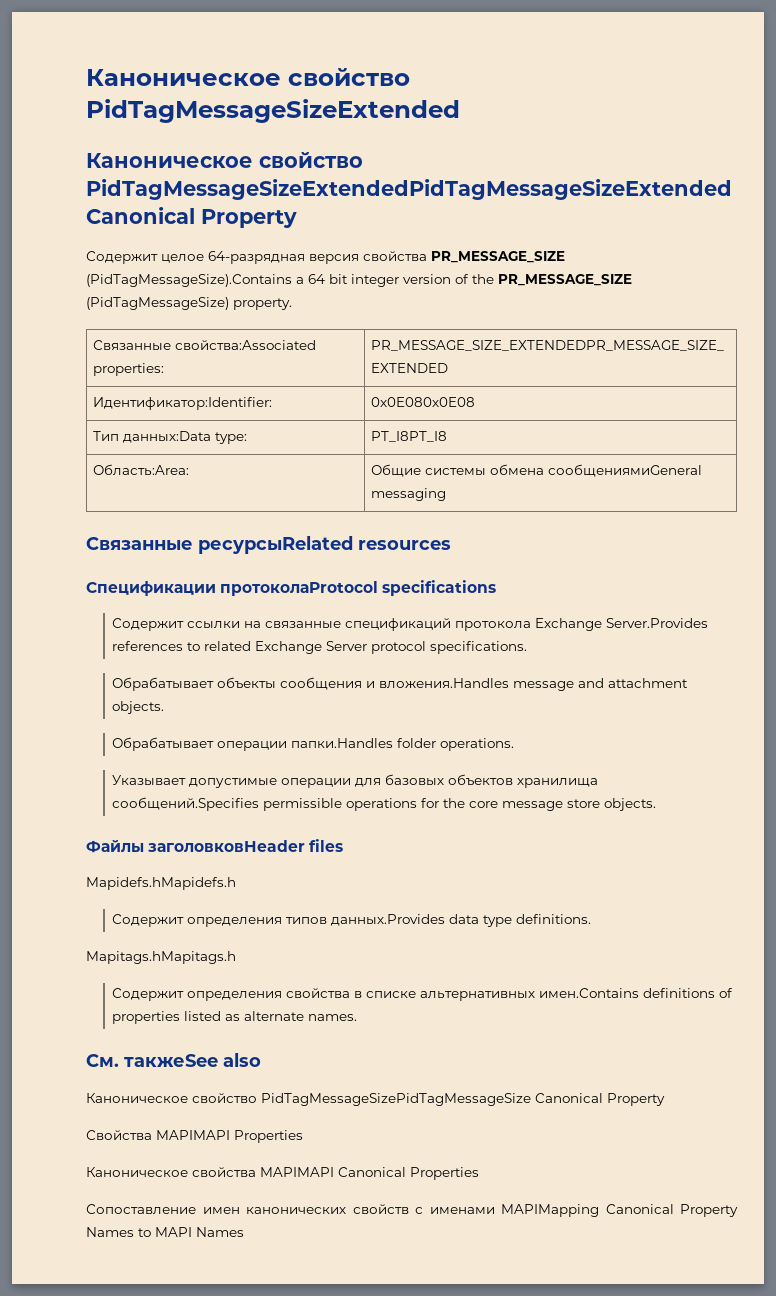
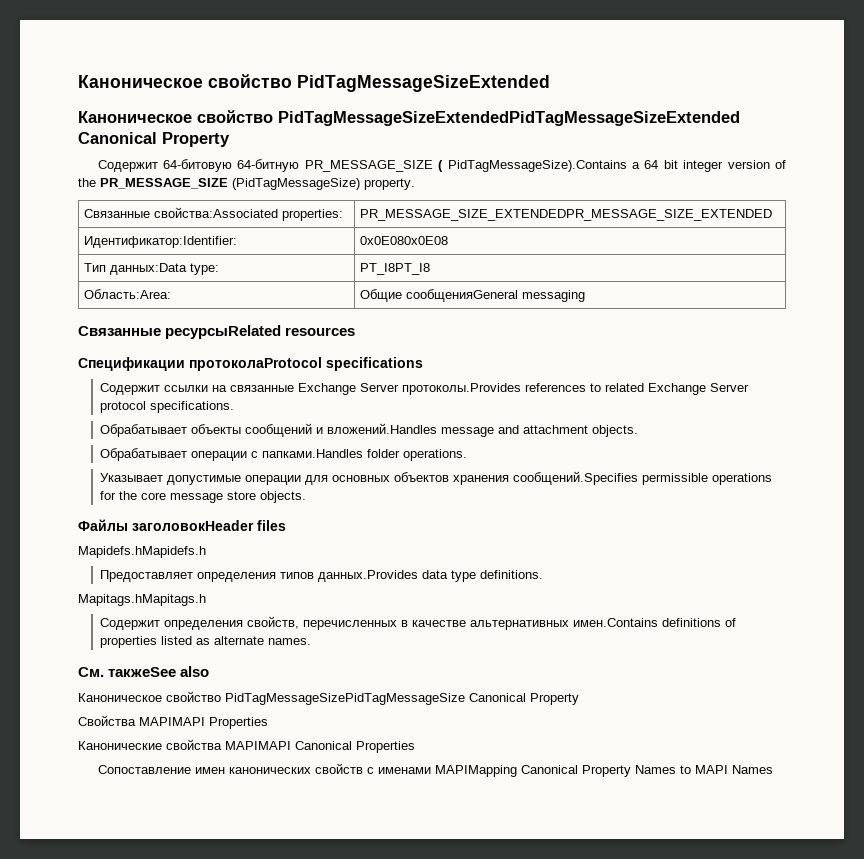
- Содержит целое 64-разрядная версия свойства PR_MESSAGE_SIZE (PidTagMessageSize).Contains a 64 bit integer version of the PR_MESSAGE_SIZE (PidTagMessageSize) property.
+ Содержит 64-битовую 64-битную PR_MESSAGE_SIZE ( PidTagMessageSize).Contains a 64 bit integer version of the PR_MESSAGE_SIZE (PidTagMessageSize) property.
- Область:Area: | Общие системы обмена сообщениямиGeneral messaging
+ Область:Area: | Общие сообщенияGeneral messaging
- Содержит ссылки на связанные спецификаций протокола Exchange Server.Provides references to related Exchange Server protocol specifications.
+ Содержит ссылки на связанные Exchange Server протоколы.Provides references to related Exchange Server protocol specifications.
- Обрабатывает объекты сообщения и вложения.Handles message and attachment objects.
+ Обрабатывает объекты сообщений и вложений.Handles message and attachment objects.
- Обрабатывает операции папки.Handles folder operations.
+ Обрабатывает операции с папками.Handles folder operations.
- Указывает допустимые операции для базовых объектов хранилища сообщений.Specifies permissible operations for the core message store objects.
+ Указывает допустимые операции для основных объектов хранения сообщений.Specifies permissible operations for the core message store objects.
- Файлы заголовковHeader files
+ Файлы заголовокHeader files
- Содержит определения типов данных.Provides data type definitions.
+ Предоставляет определения типов данных.Provides data type definitions.
- Содержит определения свойства в списке альтернативных имен.Contains definitions of properties listed as alternate names.
+ Содержит определения свойств, перечисленных в качестве альтернативных имен.Contains definitions of properties listed as alternate names.
- Каноническое свойства MAPIMAPI Canonical Properties
+ Канонические свойства MAPIMAPI Canonical Properties

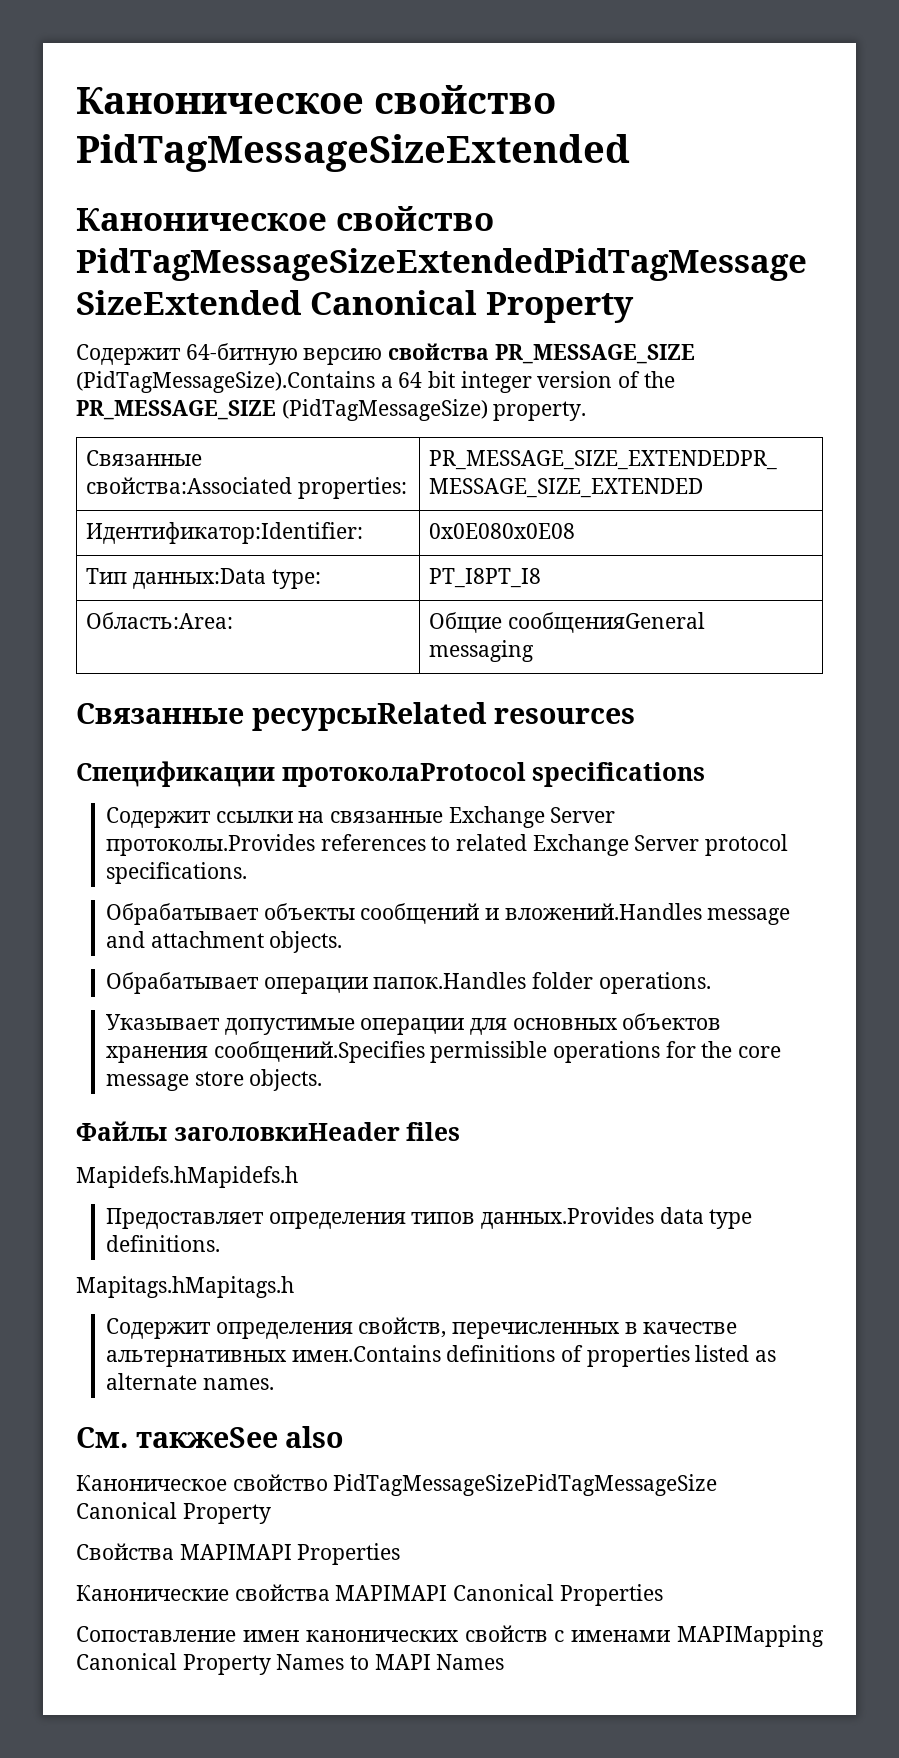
- Содержит 64-битовую 64-битную PR_MESSAGE_SIZE ( PidTagMessageSize).Contains a 64 bit integer version of the PR_MESSAGE_SIZE (PidTagMessageSize) property.
+ Содержит 64-битную версию свойства PR_MESSAGE_SIZE (PidTagMessageSize).Contains a 64 bit integer version of the PR_MESSAGE_SIZE (PidTagMessageSize) property.
- Обрабатывает операции с папками.Handles folder operations.
+ Обрабатывает операции папок.Handles folder operations.
- Файлы заголовокHeader files
+ Файлы заголовкиHeader files

